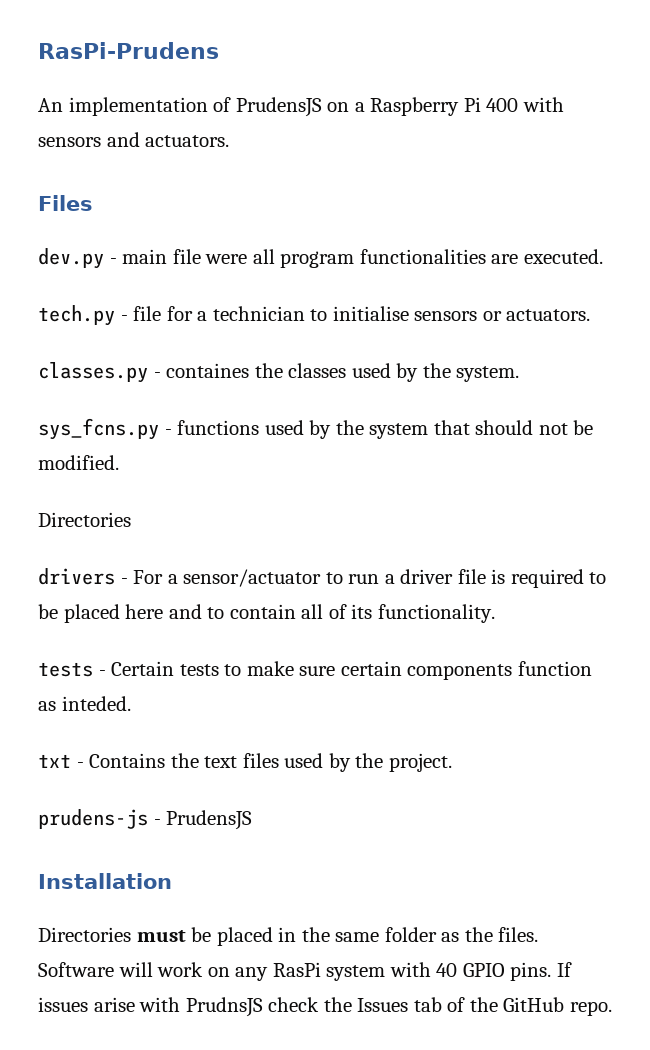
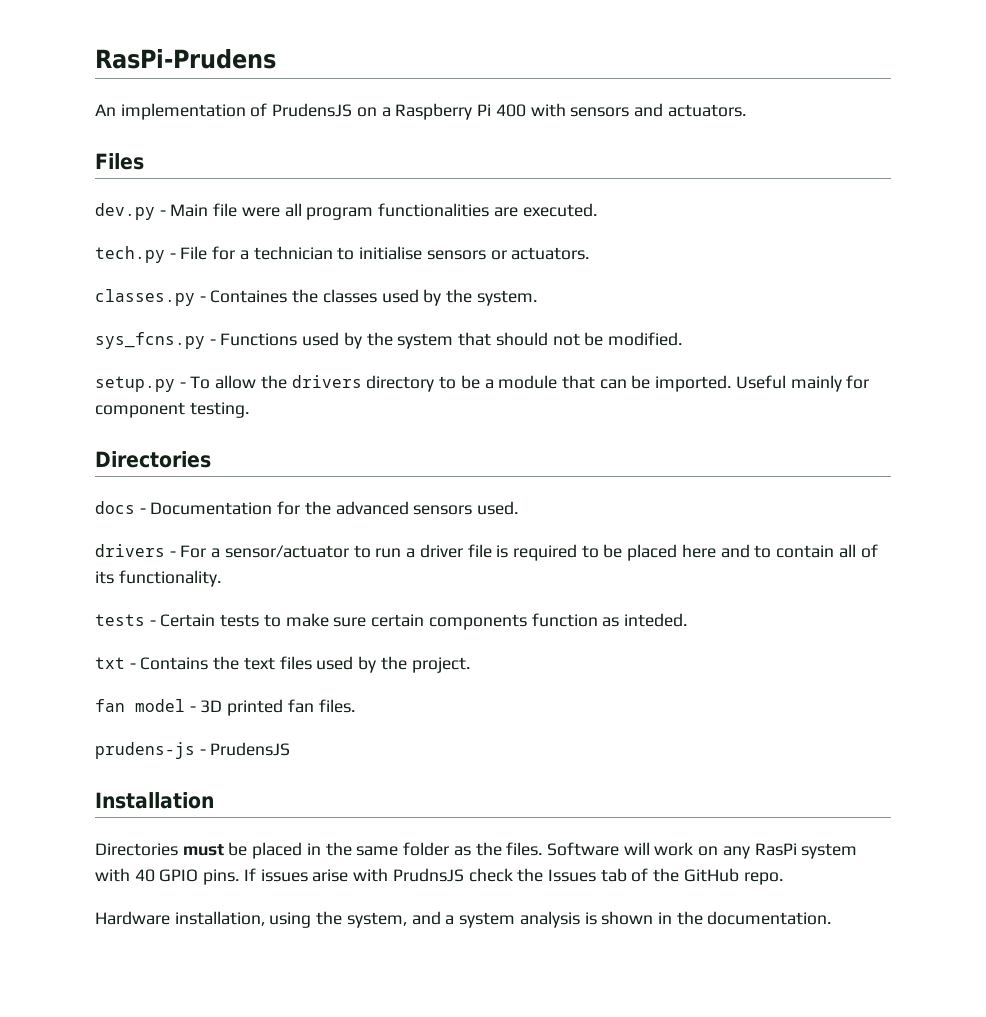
- dev.py - main file were all program functionalities are executed.
+ dev.py - Main file were all program functionalities are executed.
- tech.py - file for a technician to initialise sensors or actuators.
+ tech.py - File for a technician to initialise sensors or actuators.
- classes.py - containes the classes used by the system.
+ classes.py - Containes the classes used by the system.
- sys_fcns.py - functions used by the system that should not be modified.
+ sys_fcns.py - Functions used by the system that should not be modified.
+ setup.py - To allow the drivers directory to be a module that can be imported. Useful mainly for component testing.
  Directories
+ docs - Documentation for the advanced sensors used.
+ fan model - 3D printed fan files.
+ Hardware installation, using the system, and a system analysis is shown in the documentation.

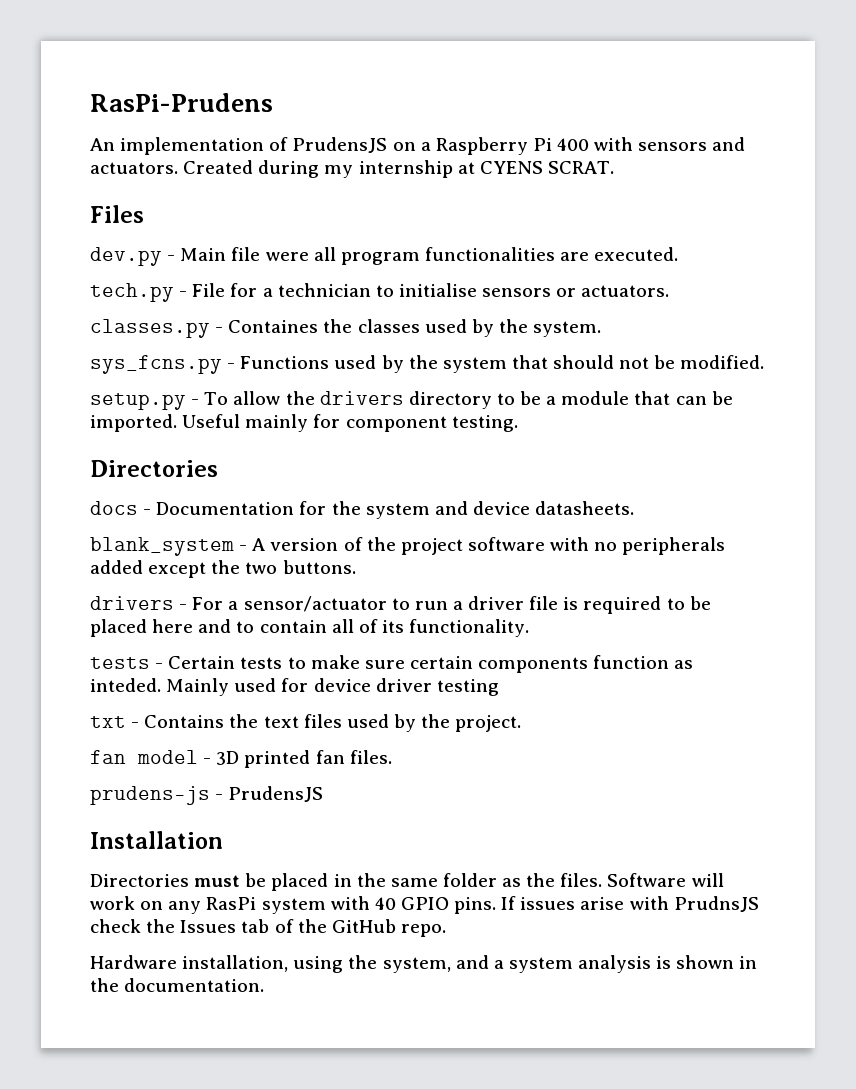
+ Created during my internship at CYENS SCRAT.
- docs - Documentation for the advanced sensors used.
+ docs - Documentation for the system and device datasheets.
+ blank_system - A version of the project software with no peripherals added except the two buttons.
+ Mainly used for device driver testing

